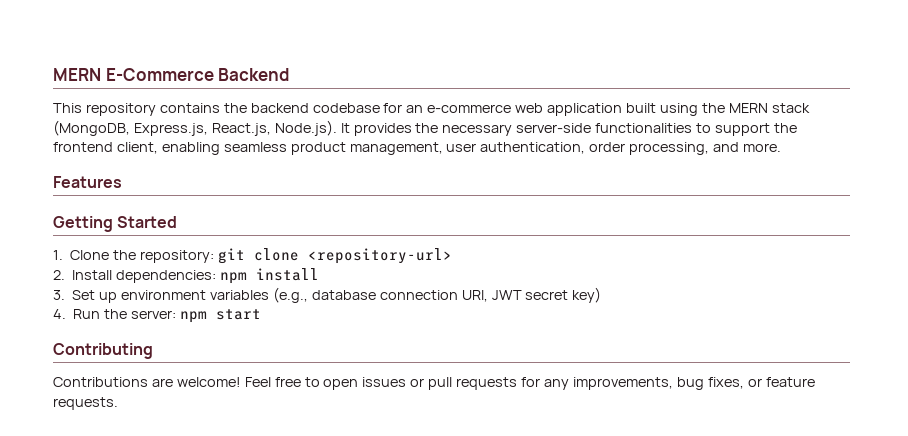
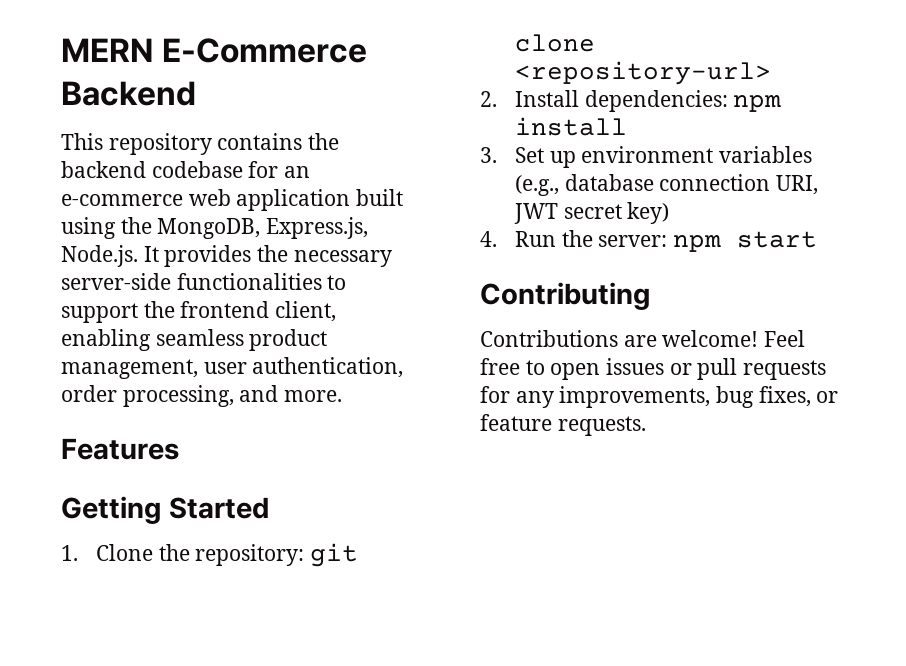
- This repository contains the backend codebase for an e-commerce web application built using the MERN stack (MongoDB, Express.js, React.js, Node.js). It provides the necessary server-side functionalities to support the frontend client, enabling seamless product management, user authentication, order processing, and more.
+ This repository contains the backend codebase for an e-commerce web application built using the MongoDB, Express.js, Node.js. It provides the necessary server-side functionalities to support the frontend client, enabling seamless product management, user authentication, order processing, and more.

